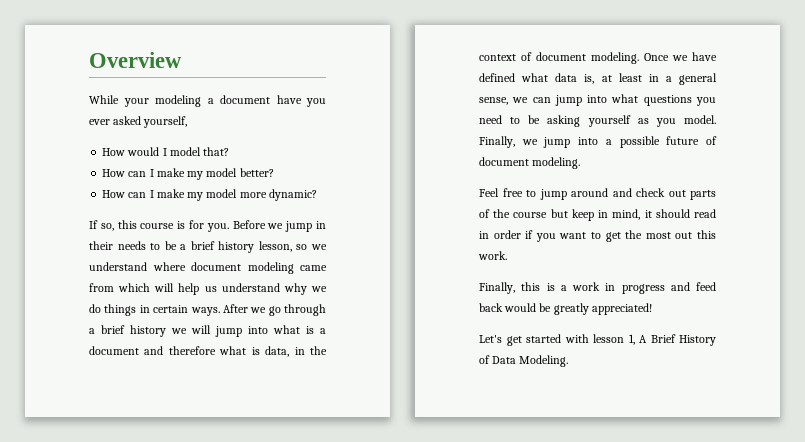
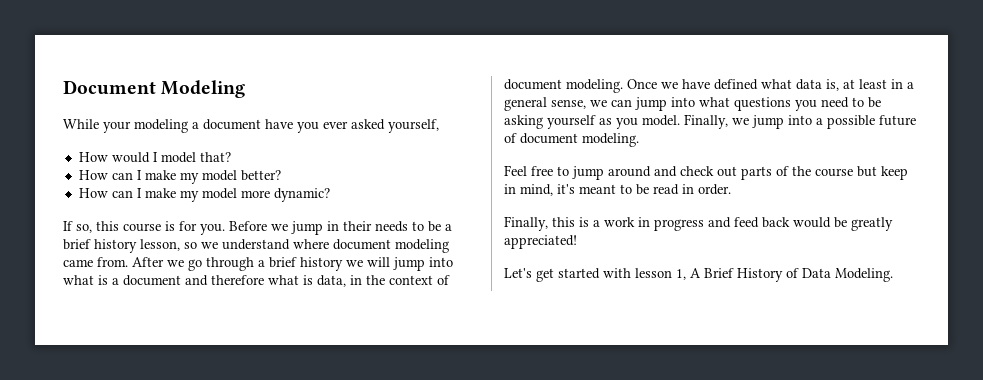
- Overview
+ Document Modeling
- Before we jump in their needs to be a brief history lesson, so we understand where document modeling came from which will help us understand why we do things in certain ways.
+ Before we jump in their needs to be a brief history lesson, so we understand where document modeling came from.
- Feel free to jump around and check out parts of the course but keep in mind, it should read in order if you want to get the most out this work.
+ Feel free to jump around and check out parts of the course but keep in mind, it's meant to be read in order.

